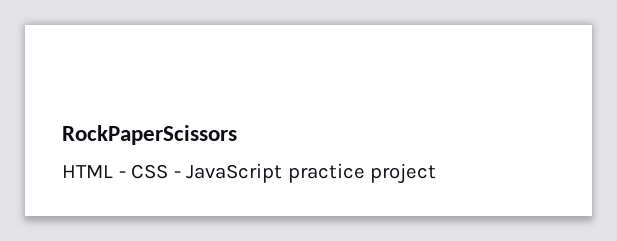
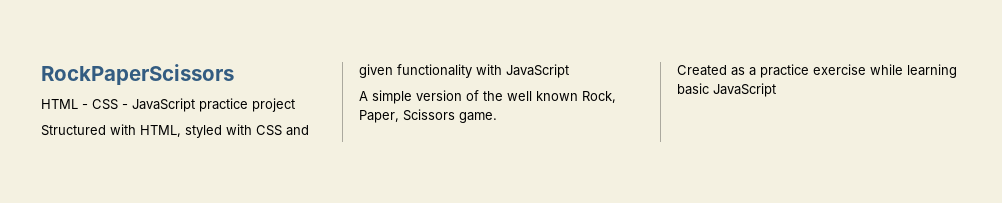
+ Structured with HTML, styled with CSS and given functionality with JavaScript
+ A simple version of the well known Rock, Paper, Scissors game.
+ Created as a practice exercise while learning basic JavaScript

